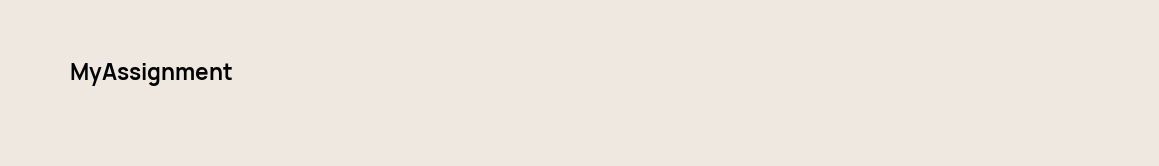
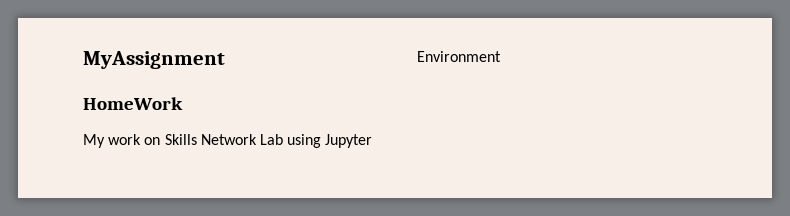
+ HomeWork
+ My work on Skills Network Lab using Jupyter Environment

